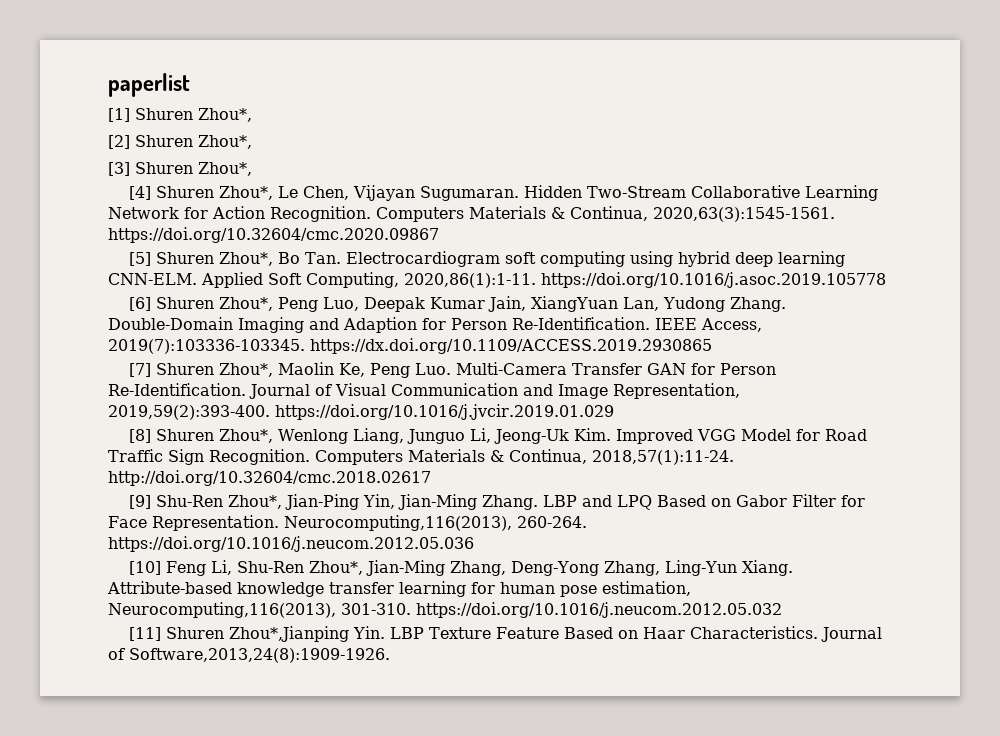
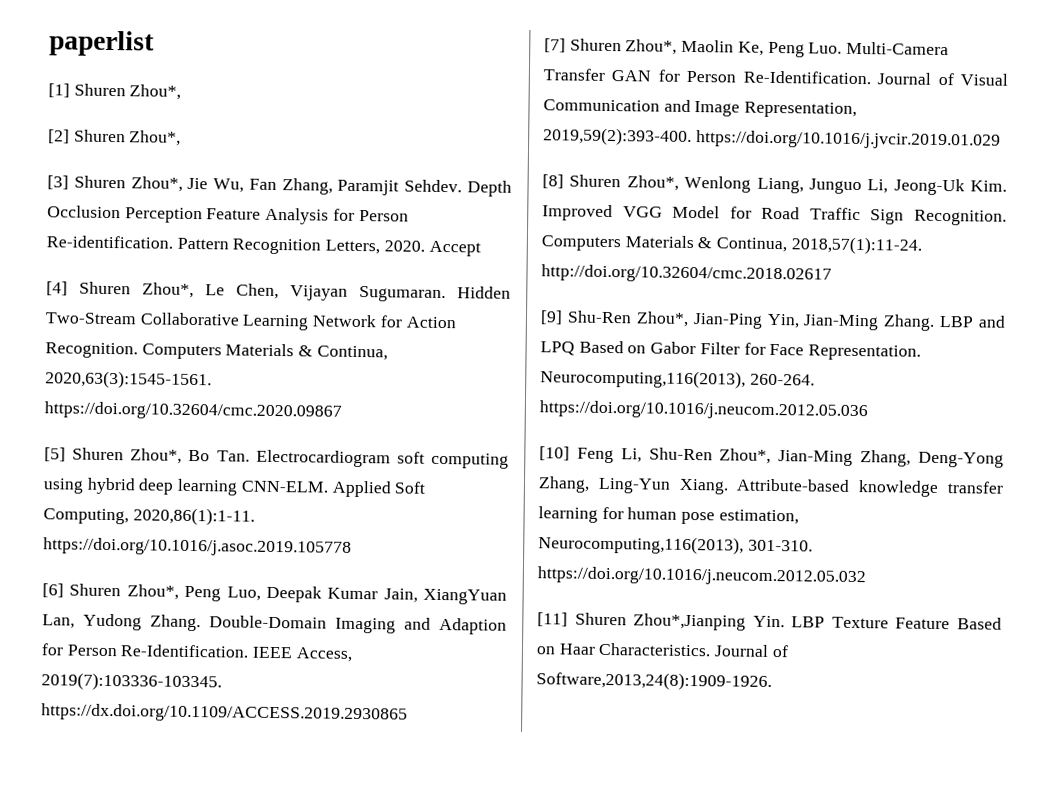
- [3] Shuren Zhou*,
+ [3] Shuren Zhou*, Jie Wu, Fan Zhang, Paramjit Sehdev. Depth Occlusion Perception Feature Analysis for Person Re-identification. Pattern Recognition Letters, 2020. Accept

